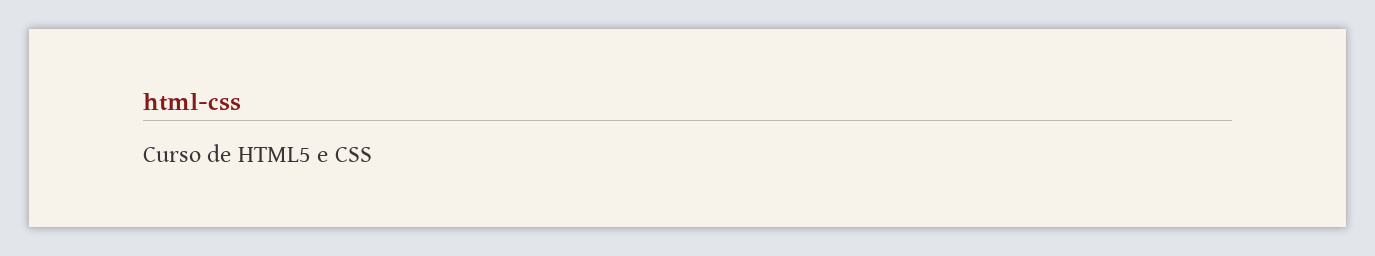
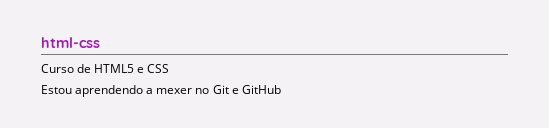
+ Estou aprendendo a mexer no Git e GitHub

